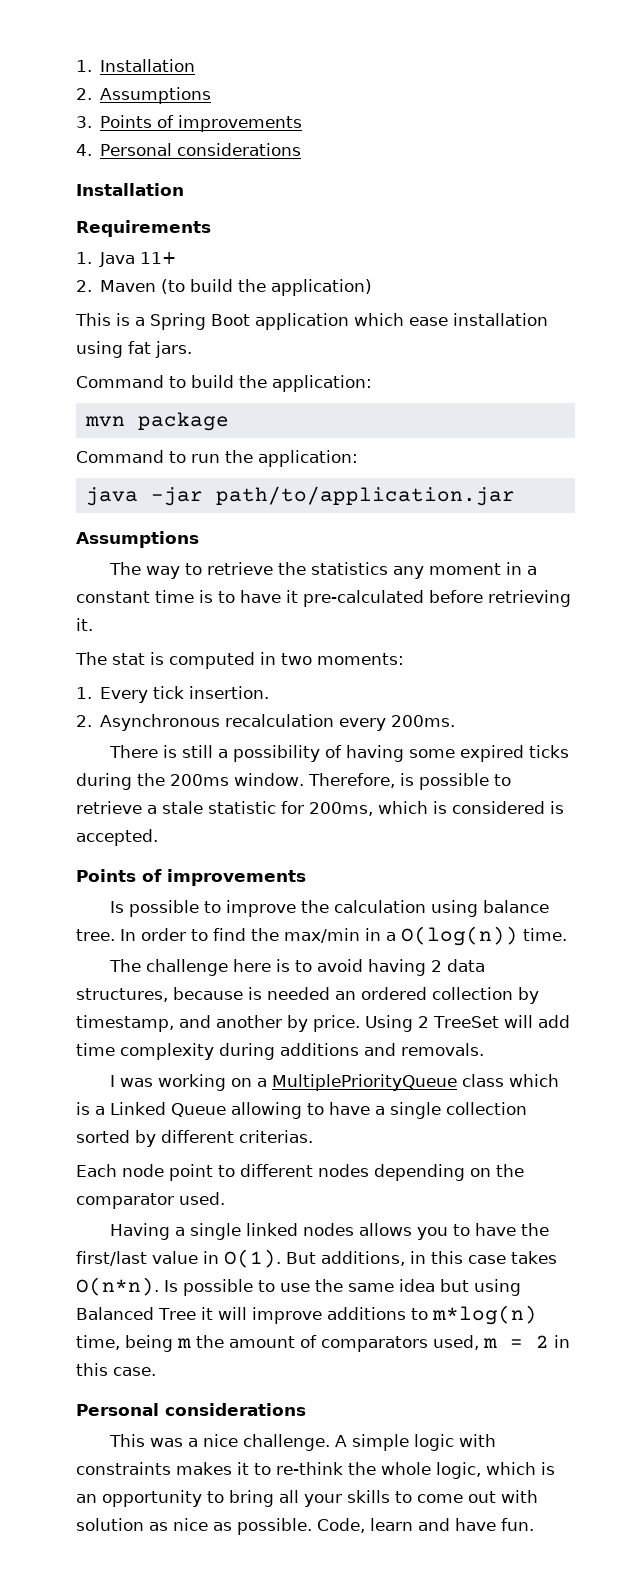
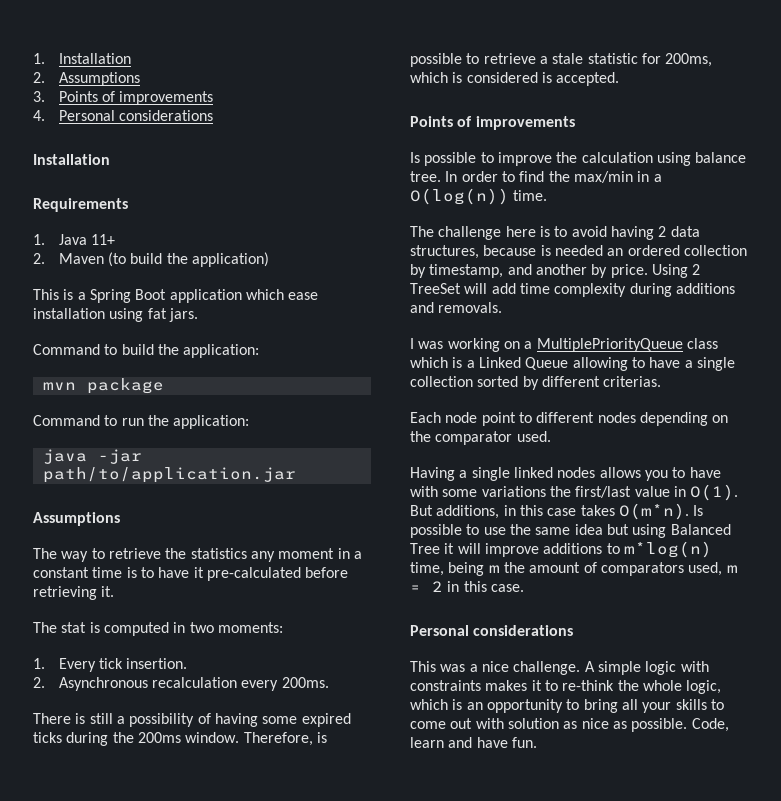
- Having a single linked nodes allows you to have the first/last value in O(1).
+ Having a single linked nodes allows you to have with some variations the first/last value in O(1).
- But additions, in this case takes O(n*n).
+ But additions, in this case takes O(m*n).

